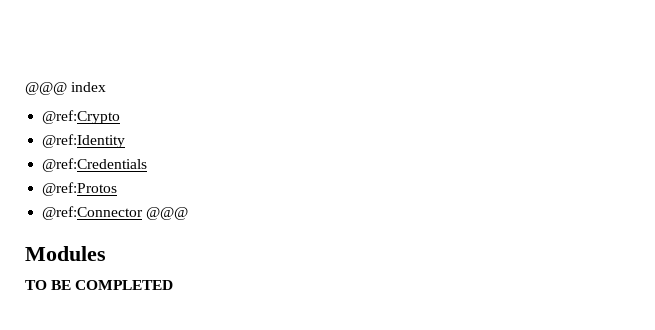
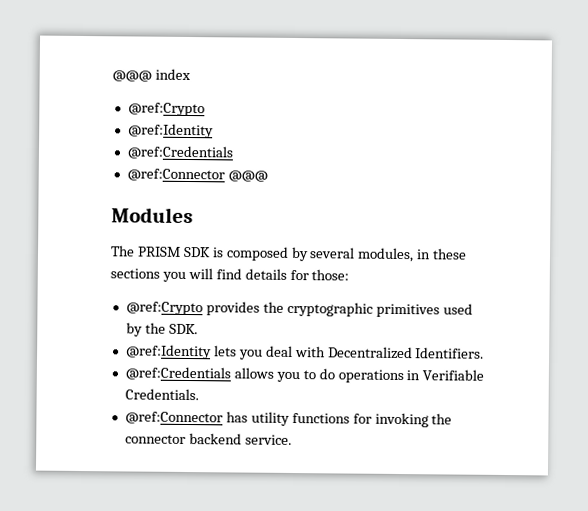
- @ref:Protos
- TO BE COMPLETED
+ The PRISM SDK is composed by several modules, in these sections you will find details for those:
+ @ref:Crypto provides the cryptographic primitives used by the SDK.
+ @ref:Identity lets you deal with Decentralized Identifiers.
+ @ref:Credentials allows you to do operations in Verifiable Credentials.
+ @ref:Connector has utility functions for invoking the connector backend service.

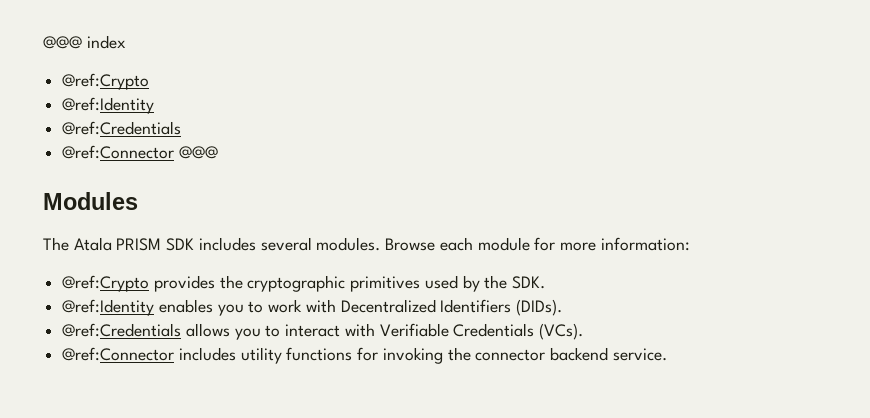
- The PRISM SDK is composed by several modules, in these sections you will find details for those:
+ The Atala PRISM SDK includes several modules. Browse each module for more information:
- @ref:Identity lets you deal with Decentralized Identifiers.
+ @ref:Identity enables you to work with Decentralized Identifiers (DIDs).
- @ref:Credentials allows you to do operations in Verifiable Credentials.
- @ref:Connector has utility functions for invoking the connector backend service.
+ @ref:Credentials allows you to interact with Verifiable Credentials (VCs).
+ @ref:Connector includes utility functions for invoking the connector backend service.

